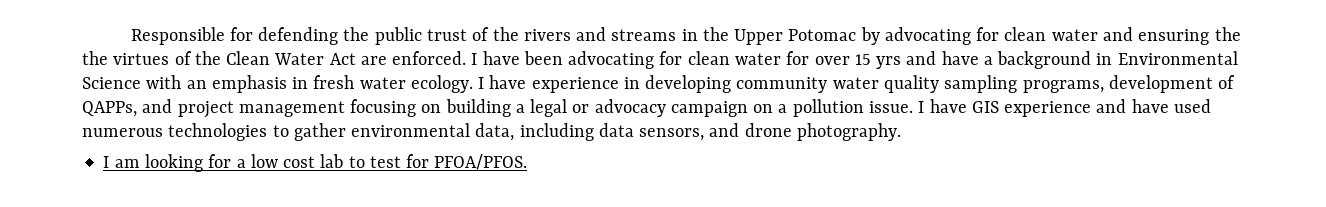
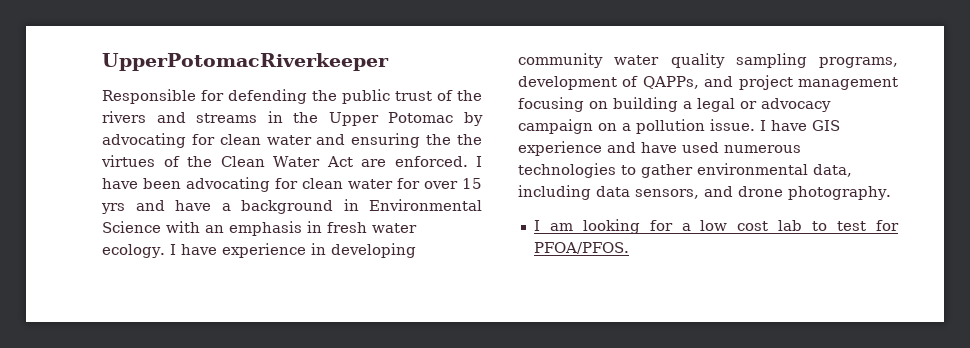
+ UpperPotomacRiverkeeper

